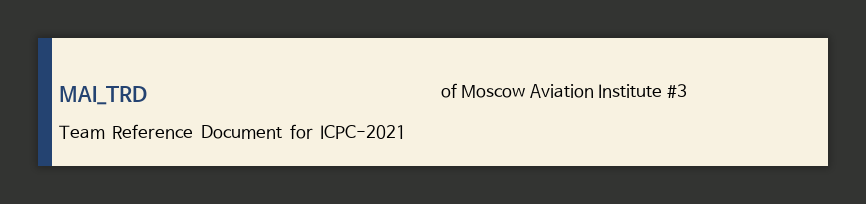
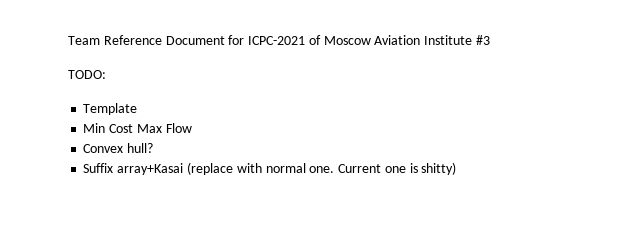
- MAI_TRD
+ TODO:
+ Template
+ Min Cost Max Flow
+ Convex hull?
+ Suffix array+Kasai (replace with normal one. Current one is shitty)

